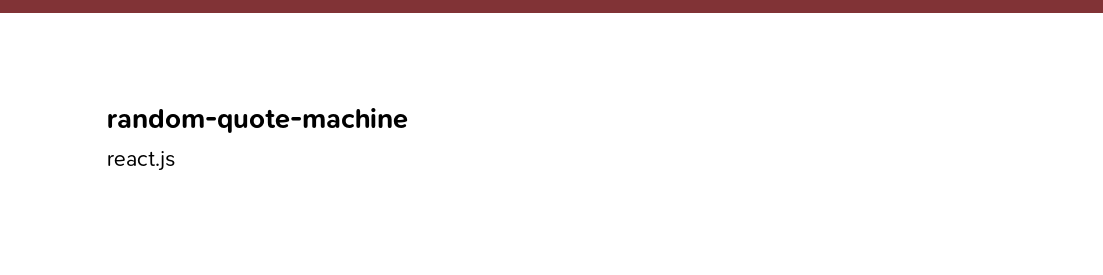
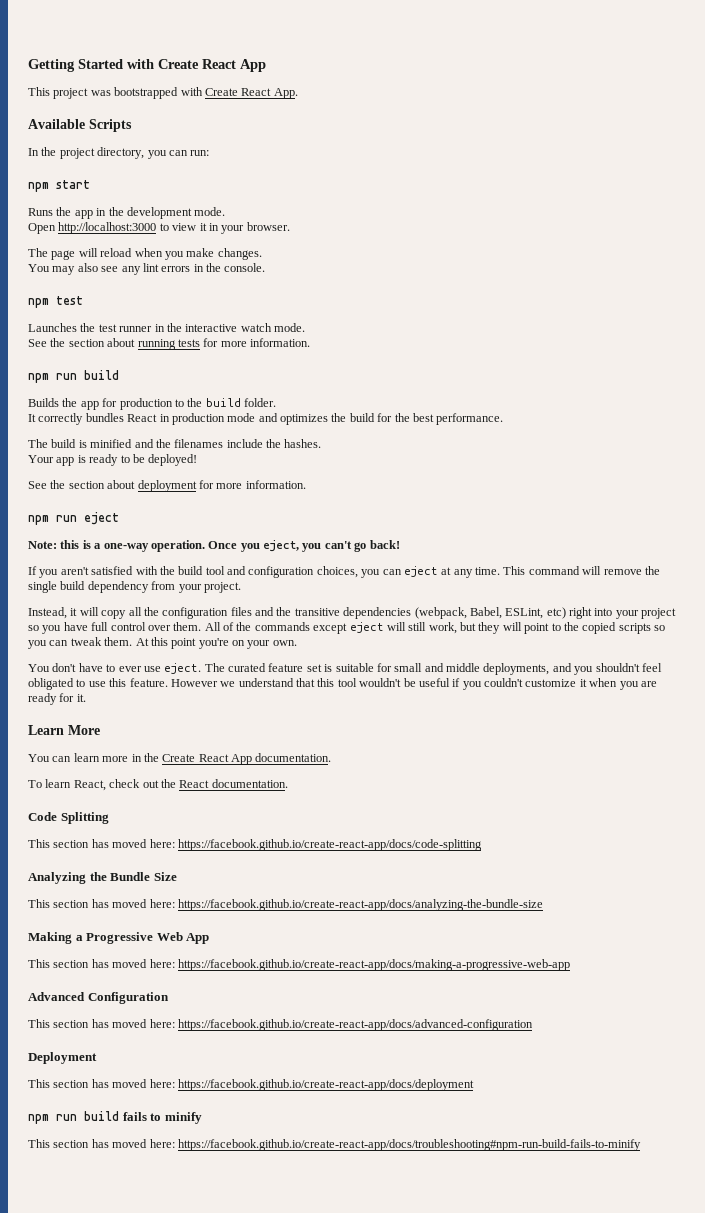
- random-quote-machine
- react.js
+ Getting Started with Create React App
+ This project was bootstrapped with Create React App.
+ Available Scripts
+ In the project directory, you can run:
+ npm start
+ Runs the app in the development mode.
+ Open http://localhost:3000 to view it in your browser.
+ The page will reload when you make changes.
+ You may also see any lint errors in the console.
+ npm test
+ Launches the test runner in the interactive watch mode.
+ See the section about running tests for more information.
+ npm run build
+ Builds the app for production to the build folder.
+ It correctly bundles React in production mode and optimizes the build for the best performance.
+ The build is minified and the filenames include the hashes.
+ Your app is ready to be deployed!
+ See the section about deployment for more information.
+ npm run eject
+ Note: this is a one-way operation. Once you eject, you can't go back!
+ If you aren't satisfied with the build tool and configuration choices, you can eject at any time. This command will remove the single build dependency from your project.
+ Instead, it will copy all the configuration files and the transitive dependencies (webpack, Babel, ESLint, etc) right into your project so you have full control over them. All of the commands except eject will still work, but they will point to the copied scripts so you can tweak them. At this point you're on your own.
+ You don't have to ever use eject. The curated feature set is suitable for small and middle deployments, and you shouldn't feel obligated to use this feature. However we understand that this tool wouldn't be useful if you couldn't customize it when you are ready for it.
+ Learn More
+ You can learn more in the Create React App documentation.
+ To learn React, check out the React documentation.
+ Code Splitting
+ This section has moved here: https://facebook.github.io/create-react-app/docs/code-splitting
+ Analyzing the Bundle Size
+ This section has moved here: https://facebook.github.io/create-react-app/docs/analyzing-the-bundle-size
+ Making a Progressive Web App
+ This section has moved here: https://facebook.github.io/create-react-app/docs/making-a-progressive-web-app
+ Advanced Configuration
+ This section has moved here: https://facebook.github.io/create-react-app/docs/advanced-configuration
+ Deployment
+ This section has moved here: https://facebook.github.io/create-react-app/docs/deployment
+ npm run build fails to minify
+ This section has moved here: https://facebook.github.io/create-react-app/docs/troubleshooting#npm-run-build-fails-to-minify

